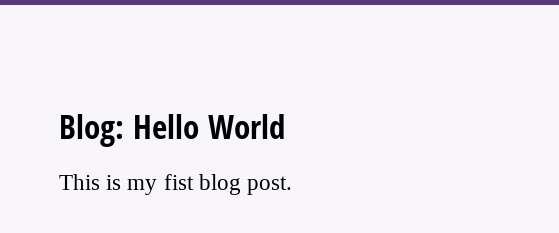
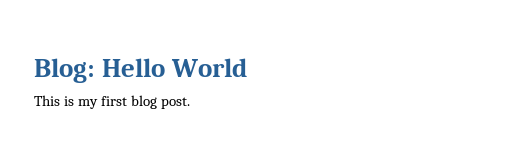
- This is my fist blog post.
+ This is my first blog post.

